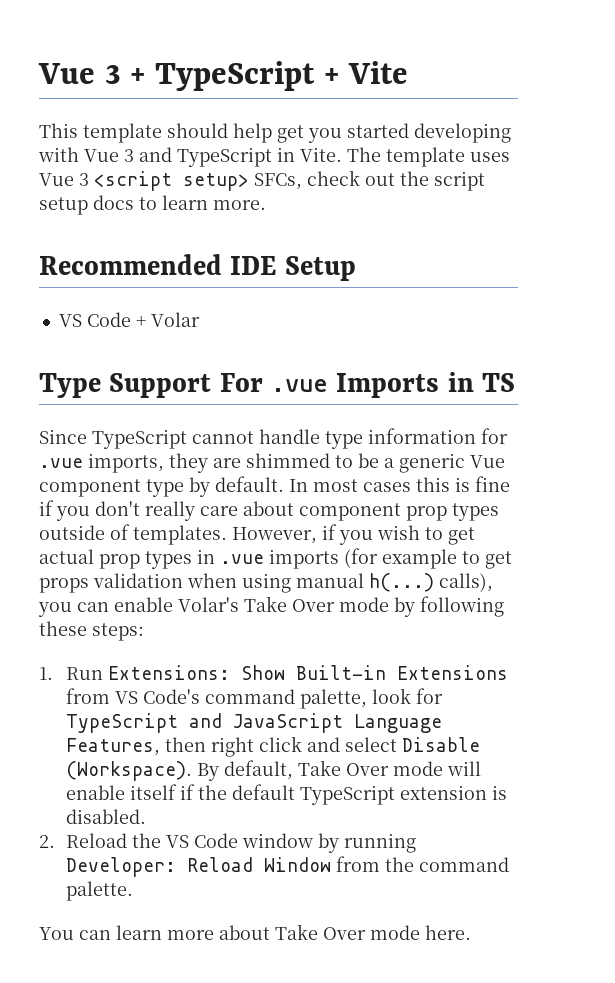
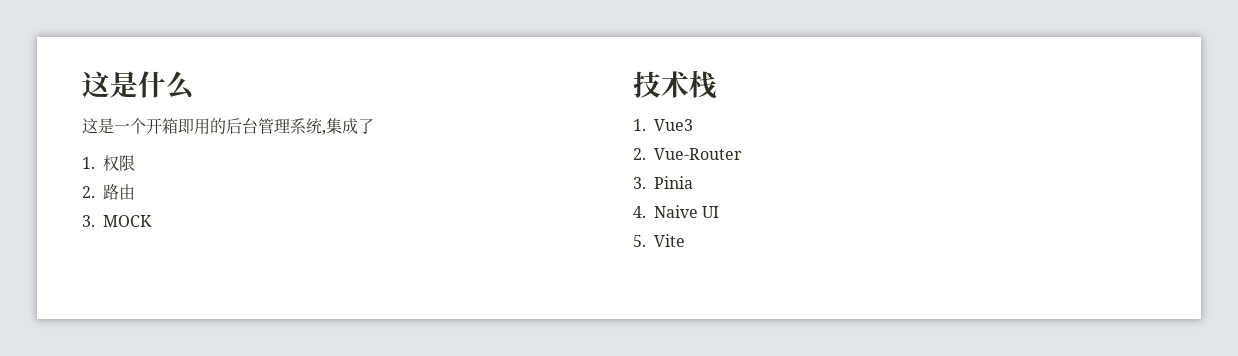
- Vue 3 + TypeScript + Vite
- This template should help get you started developing with Vue 3 and TypeScript in Vite. The template uses Vue 3 <script setup> SFCs, check out the script setup docs to learn more.
- Recommended IDE Setup
- VS Code + Volar
- Type Support For .vue Imports in TS
- Since TypeScript cannot handle type information for .vue imports, they are shimmed to be a generic Vue component type by default. In most cases this is fine if you don't really care about component prop types outside of templates. However, if you wish to get actual prop types in .vue imports (for example to get props validation when using manual h(...) calls), you can enable Volar's Take Over mode by following these steps:
- 1. Run Extensions: Show Built-in Extensions from VS Code's command palette, look for TypeScript and JavaScript Language Features, then right click and select Disable (Workspace). By default, Take Over mode will enable itself if the default TypeScript extension is disabled.
- 2. Reload the VS Code window by running Developer: Reload Window from the command palette.
- You can learn more about Take Over mode here.
+ 这是什么
+ 这是一个开箱即用的后台管理系统,集成了
+ 1.权限
+ 2.路由
+ 3. MOCK
+ 技术栈
+ 1. Vue3
+ 2. Vue-Router
+ 3. Pinia
+ 4. Naive UI
+ 5. Vite

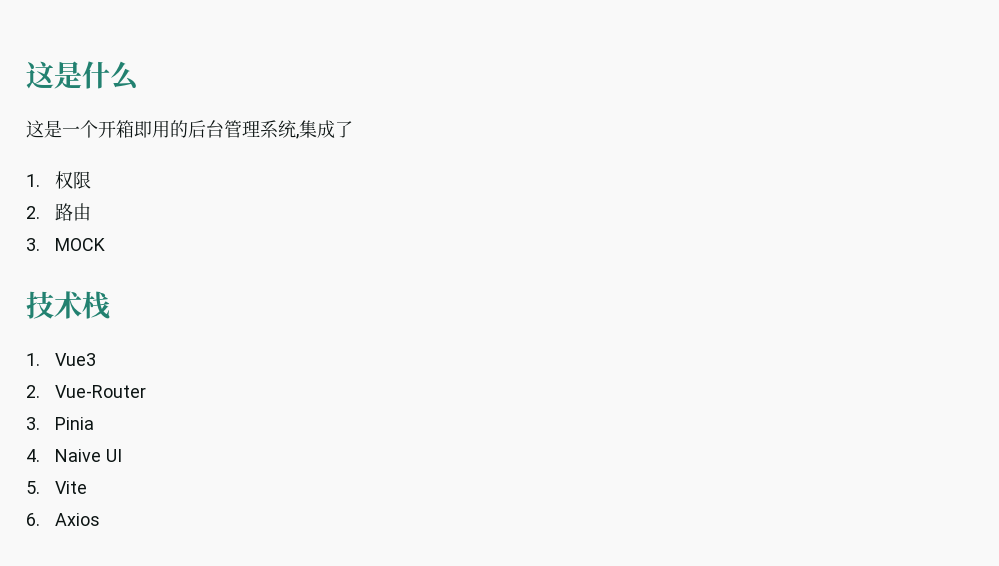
+ 6. Axios

